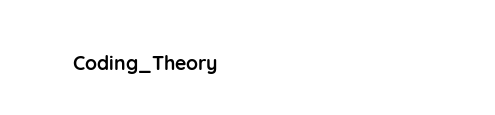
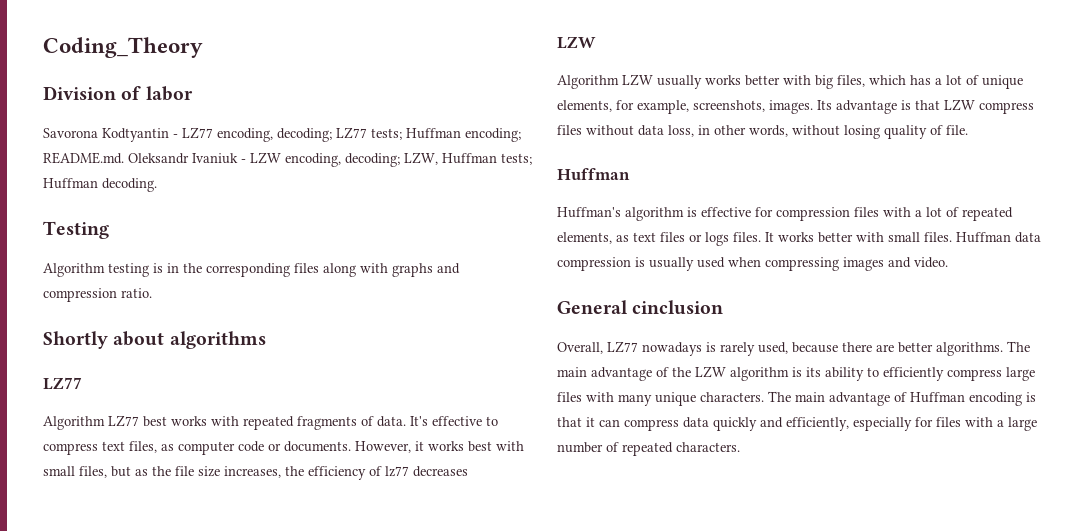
+ Division of labor
+ Savorona Kodtyantin - LZ77 encoding, decoding; LZ77 tests; Huffman encoding; README.md. Oleksandr Ivaniuk - LZW encoding, decoding; LZW, Huffman tests; Huffman decoding.
+ Testing
+ Algorithm testing is in the corresponding files along with graphs and compression ratio.
+ Shortly about algorithms
+ LZ77
+ Algorithm LZ77 best works with repeated fragments of data. It's effective to compress text files, as computer code or documents. However, it works best with small files, but as the file size increases, the efficiency of lz77 decreases
+ LZW
+ Algorithm LZW usually works better with big files, which has a lot of unique elements, for example, screenshots, images. Its advantage is that LZW compress files without data loss, in other words, without losing quality of file.
+ Huffman
+ Huffman's algorithm is effective for compression files with a lot of repeated elements, as text files or logs files. It works better with small files. Huffman data compression is usually used when compressing images and video.
+ General cinclusion
+ Overall, LZ77 nowadays is rarely used, because there are better algorithms. The main advantage of the LZW algorithm is its ability to efficiently compress large files with many unique characters. The main advantage of Huffman encoding is that it can compress data quickly and efficiently, especially for files with a large number of repeated characters.

